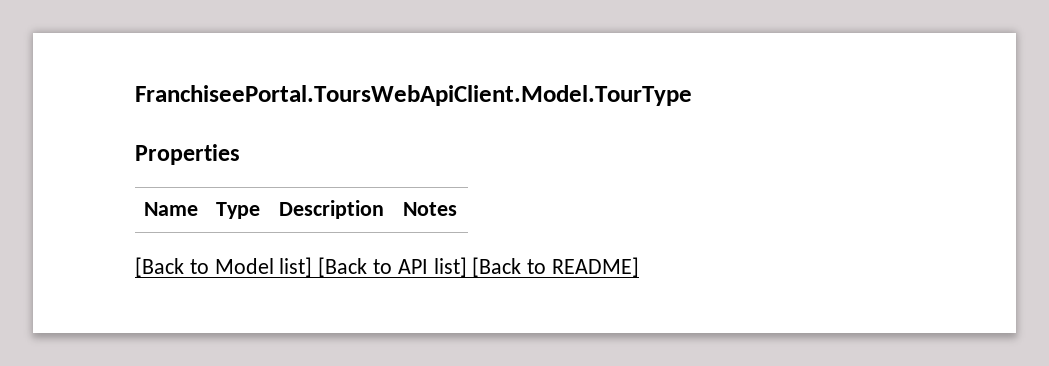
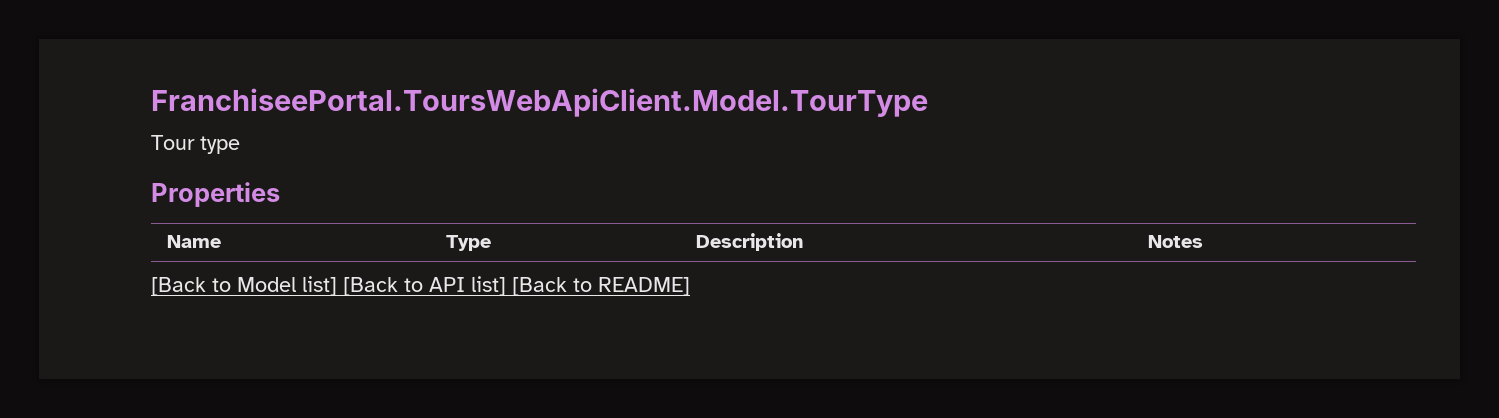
+ Tour type

